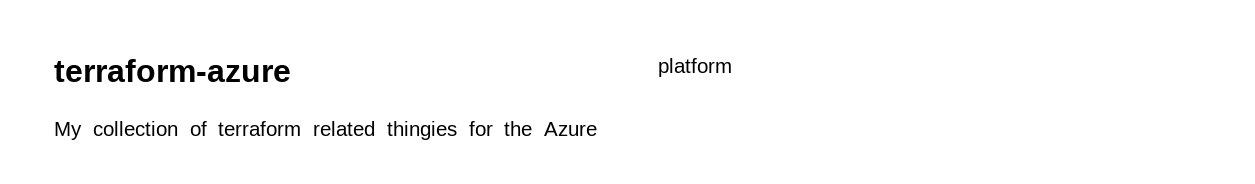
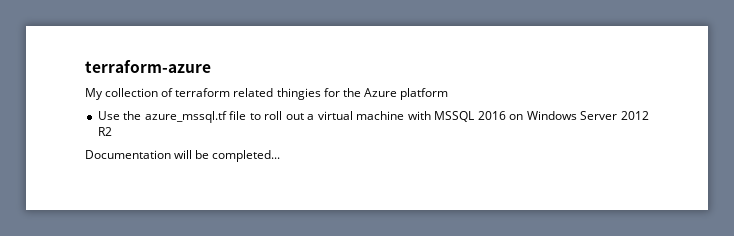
+ Use the azure_mssql.tf file to roll out a virtual machine with MSSQL 2016 on Windows Server 2012 R2
+ Documentation will be completed...

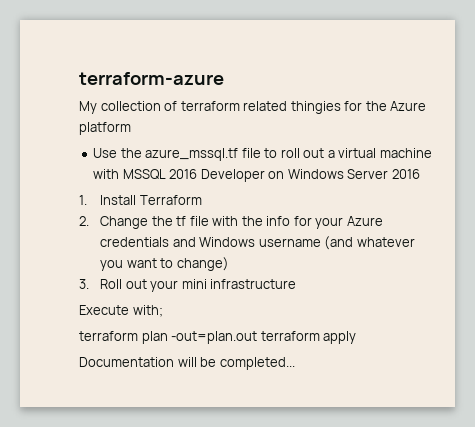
- Use the azure_mssql.tf file to roll out a virtual machine with MSSQL 2016 on Windows Server 2012 R2
+ Use the azure_mssql.tf file to roll out a virtual machine with MSSQL 2016 Developer on Windows Server 2016
+ 1. Install Terraform
+ 2. Change the tf file with the info for your Azure credentials and Windows username (and whatever you want to change)
+ 3. Roll out your mini infrastructure
+ Execute with;
+ terraform plan -out=plan.out terraform apply

